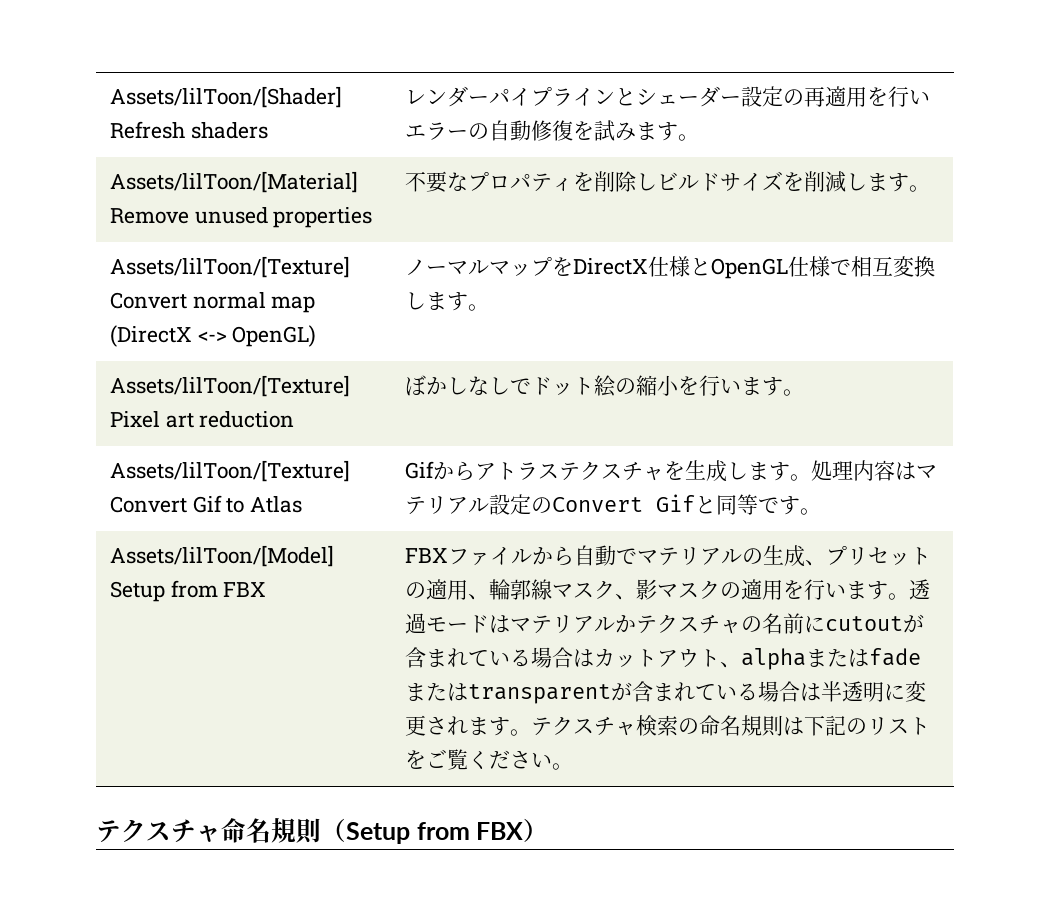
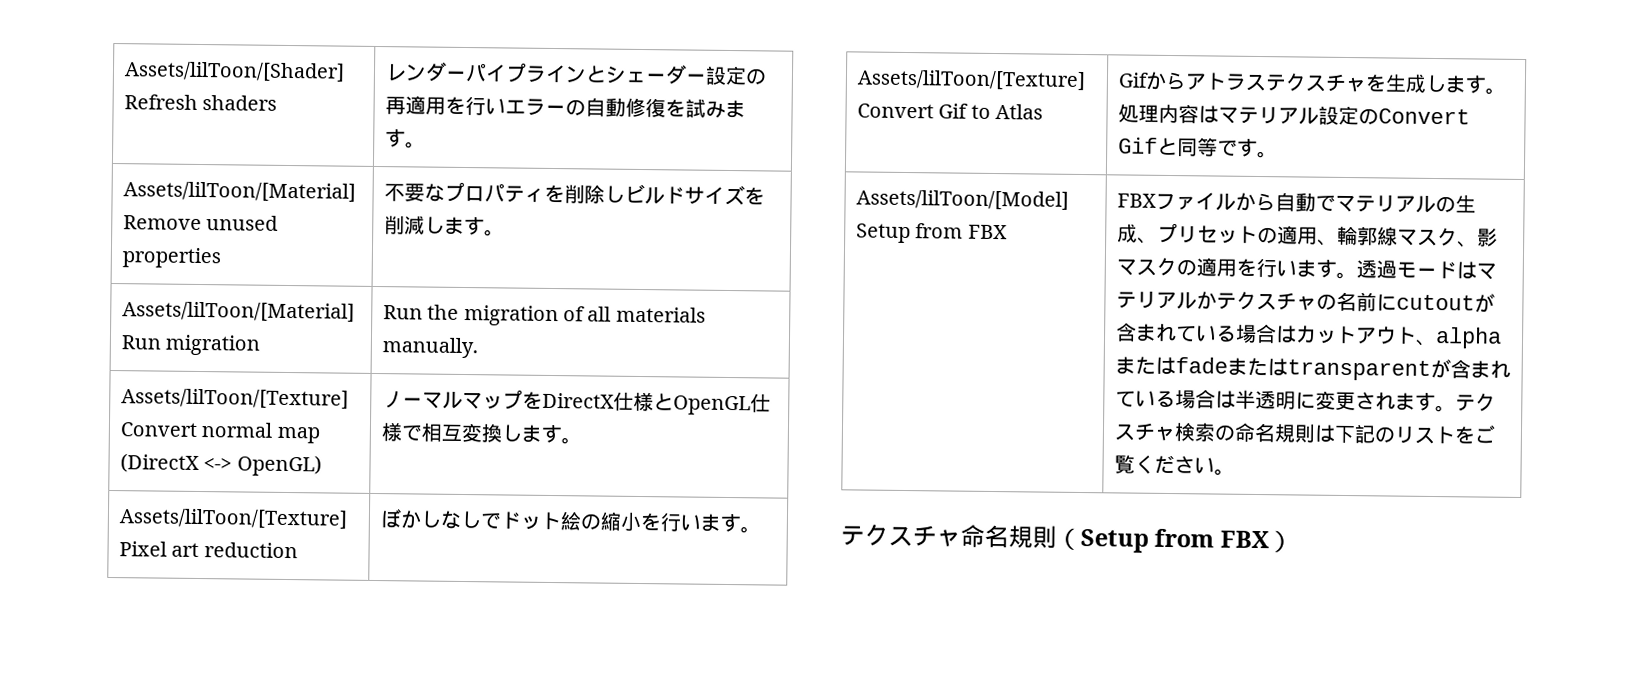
+ Assets/lilToon/[Material] Run migration | Run the migration of all materials manually.

